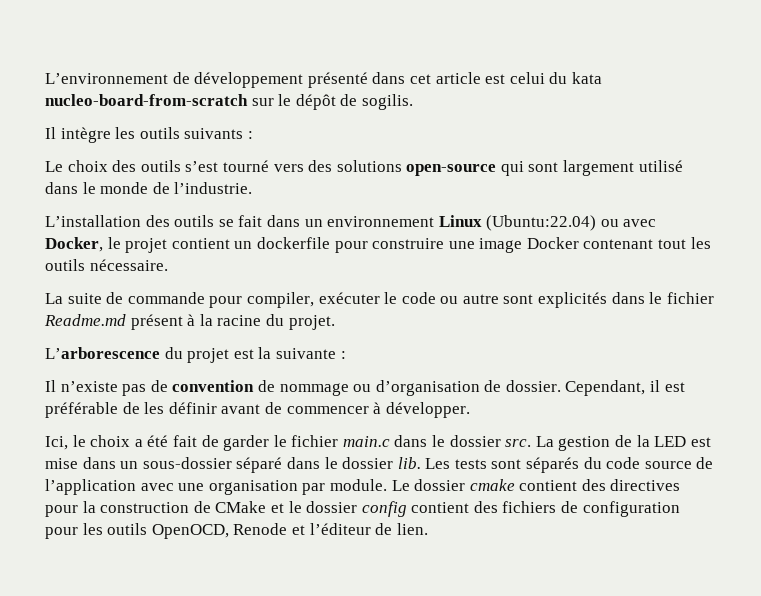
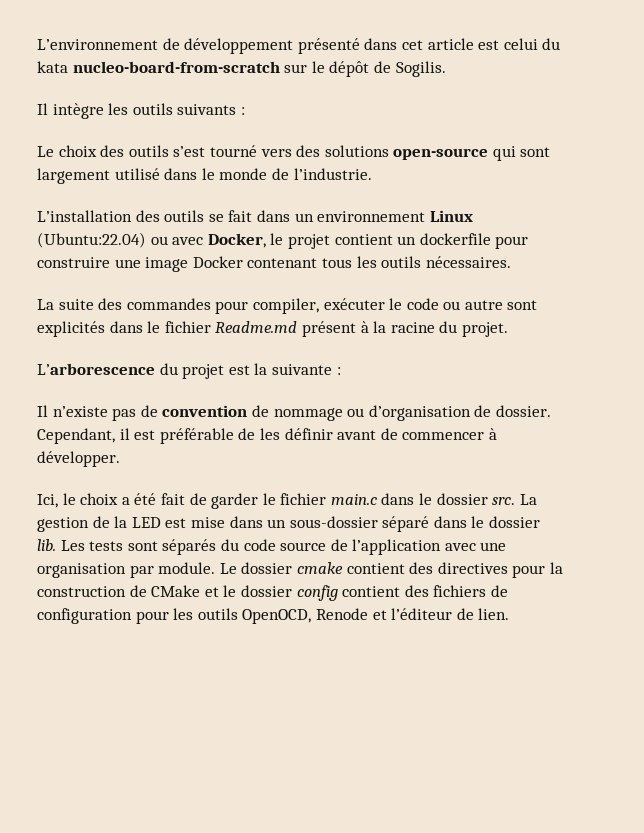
- L’environnement de développement présenté dans cet article est celui du kata nucleo-board-from-scratch sur le dépôt de sogilis.
+ L’environnement de développement présenté dans cet article est celui du kata nucleo-board-from-scratch sur le dépôt de Sogilis.
- L’installation des outils se fait dans un environnement Linux (Ubuntu:22.04) ou avec Docker, le projet contient un dockerfile pour construire une image Docker contenant tout les outils nécessaire.
+ L’installation des outils se fait dans un environnement Linux (Ubuntu:22.04) ou avec Docker, le projet contient un dockerfile pour construire une image Docker contenant tous les outils nécessaires.
- La suite de commande pour compiler, exécuter le code ou autre sont explicités dans le fichier Readme.md présent à la racine du projet.
+ La suite des commandes pour compiler, exécuter le code ou autre sont explicités dans le fichier Readme.md présent à la racine du projet.

